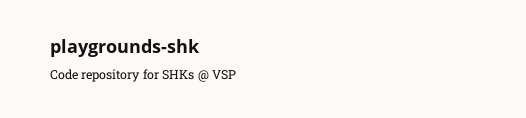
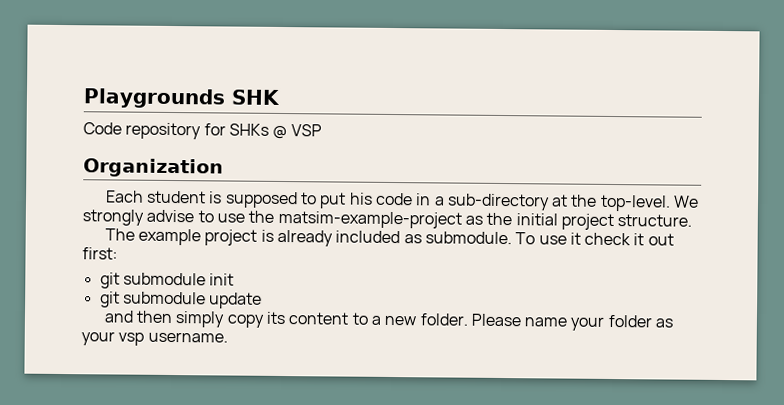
- playgrounds-shk
+ Playgrounds SHK
+ Organization
+ Each student is supposed to put his code in a sub-directory at the top-level. We strongly advise to use the matsim-example-project as the initial project structure.
+ The example project is already included as submodule. To use it check it out first:
+ git submodule init
+ git submodule update
+ and then simply copy its content to a new folder. Please name your folder as your vsp username.

